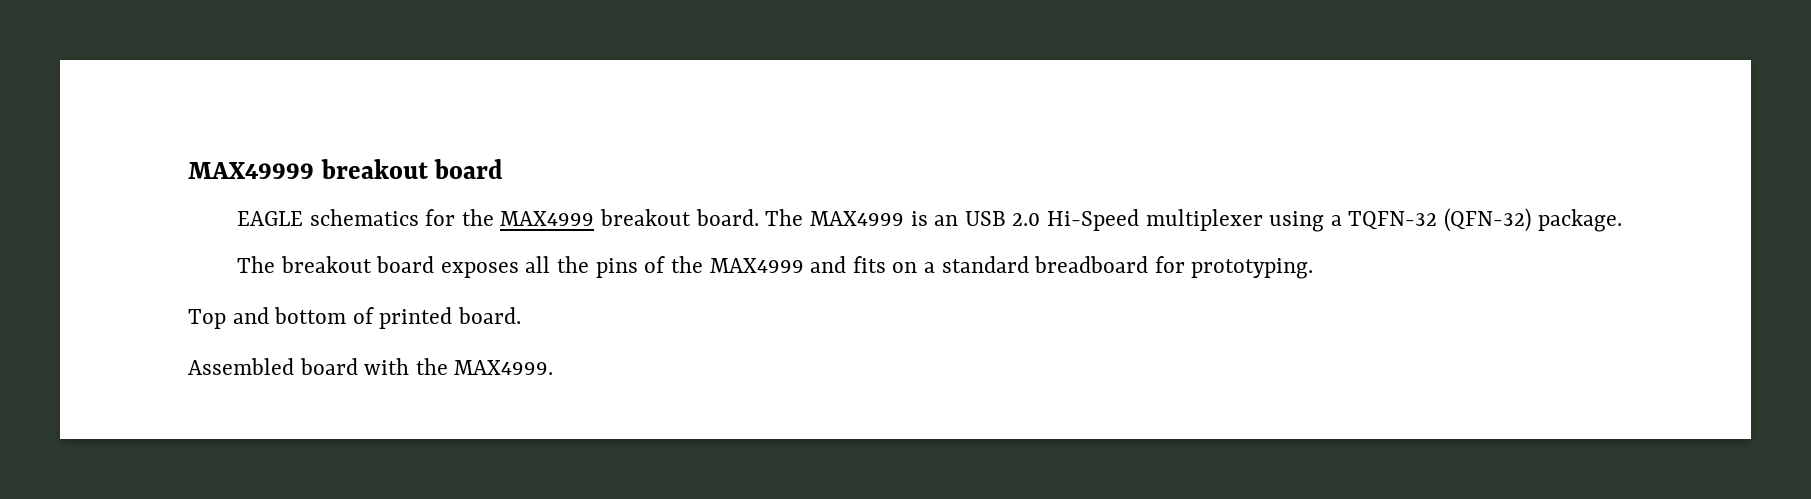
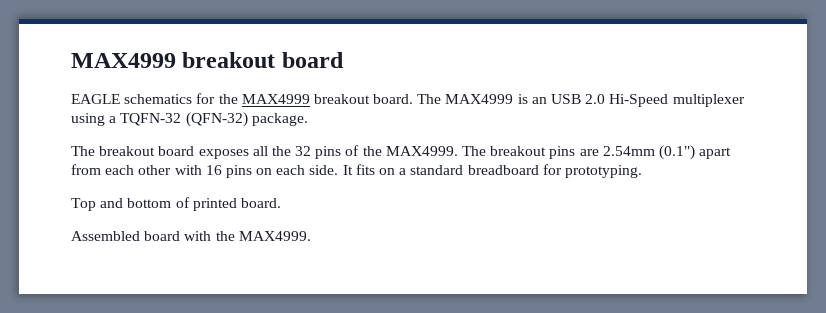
- MAX49999 breakout board
+ MAX4999 breakout board
- The breakout board exposes all the pins of the MAX4999 and fits on a standard breadboard for prototyping.
+ The breakout board exposes all the 32 pins of the MAX4999. The breakout pins are 2.54mm (0.1") apart from each other with 16 pins on each side. It fits on a standard breadboard for prototyping.

